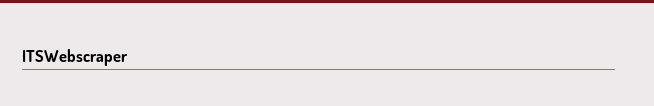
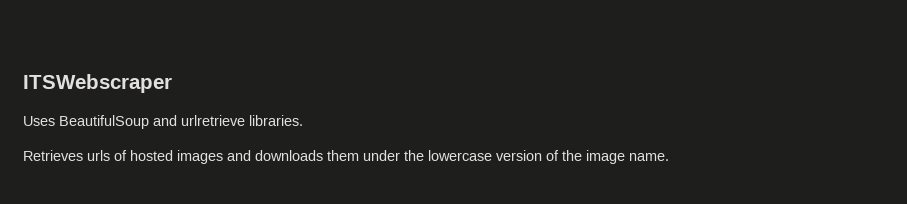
+ Uses BeautifulSoup and urlretrieve libraries.
+ Retrieves urls of hosted images and downloads them under the lowercase version of the image name.

